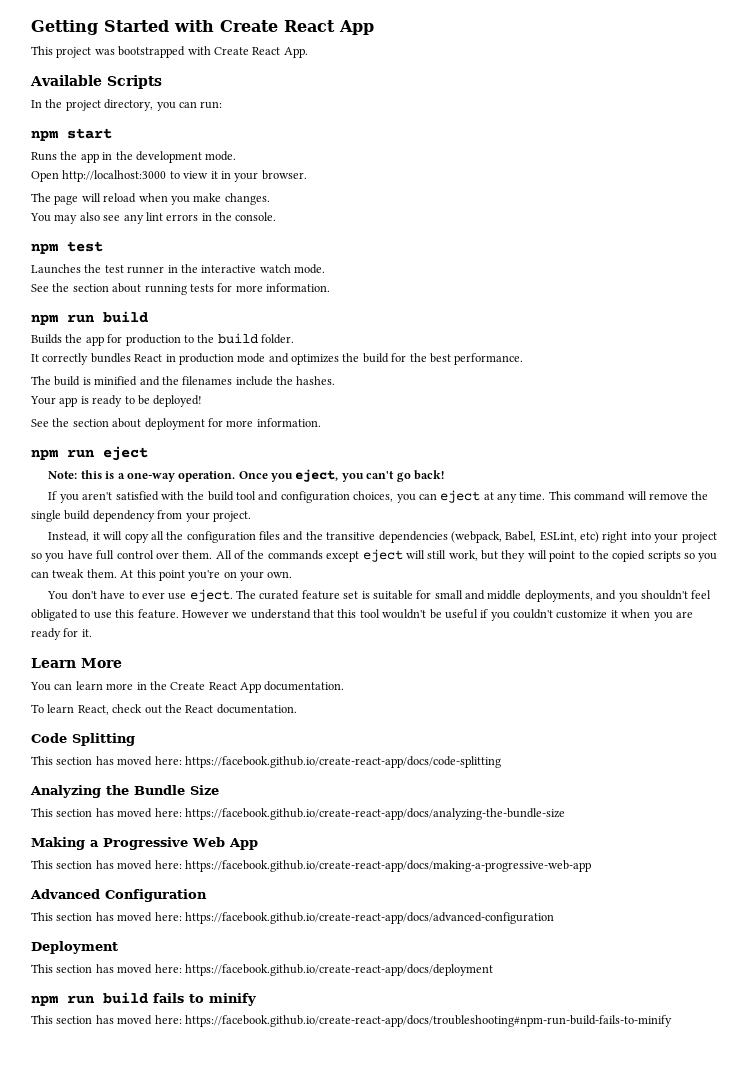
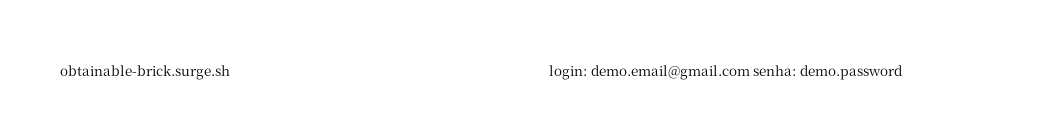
- Getting Started with Create React App
- This project was bootstrapped with Create React App.
- Available Scripts
- In the project directory, you can run:
- npm start
- Runs the app in the development mode.
- Open http://localhost:3000 to view it in your browser.
- The page will reload when you make changes.
- You may also see any lint errors in the console.
- npm test
- Launches the test runner in the interactive watch mode.
- See the section about running tests for more information.
- npm run build
- Builds the app for production to the build folder.
- It correctly bundles React in production mode and optimizes the build for the best performance.
- The build is minified and the filenames include the hashes.
- Your app is ready to be deployed!
- See the section about deployment for more information.
- npm run eject
- Note: this is a one-way operation. Once you eject, you can't go back!
- If you aren't satisfied with the build tool and configuration choices, you can eject at any time. This command will remove the single build dependency from your project.
- Instead, it will copy all the configuration files and the transitive dependencies (webpack, Babel, ESLint, etc) right into your project so you have full control over them. All of the commands except eject will still work, but they will point to the copied scripts so you can tweak them. At this point you're on your own.
- You don't have to ever use eject. The curated feature set is suitable for small and middle deployments, and you shouldn't feel obligated to use this feature. However we understand that this tool wouldn't be useful if you couldn't customize it when you are ready for it.
- Learn More
- You can learn more in the Create React App documentation.
- To learn React, check out the React documentation.
- Code Splitting
- This section has moved here: https://facebook.github.io/create-react-app/docs/code-splitting
- Analyzing the Bundle Size
- This section has moved here: https://facebook.github.io/create-react-app/docs/analyzing-the-bundle-size
- Making a Progressive Web App
- This section has moved here: https://facebook.github.io/create-react-app/docs/making-a-progressive-web-app
- Advanced Configuration
- This section has moved here: https://facebook.github.io/create-react-app/docs/advanced-configuration
- Deployment
- This section has moved here: https://facebook.github.io/create-react-app/docs/deployment
- npm run build fails to minify
- This section has moved here: https://facebook.github.io/create-react-app/docs/troubleshooting#npm-run-build-fails-to-minify
+ obtainable-brick.surge.sh
+ login: demo.email@gmail.com senha: demo.password

